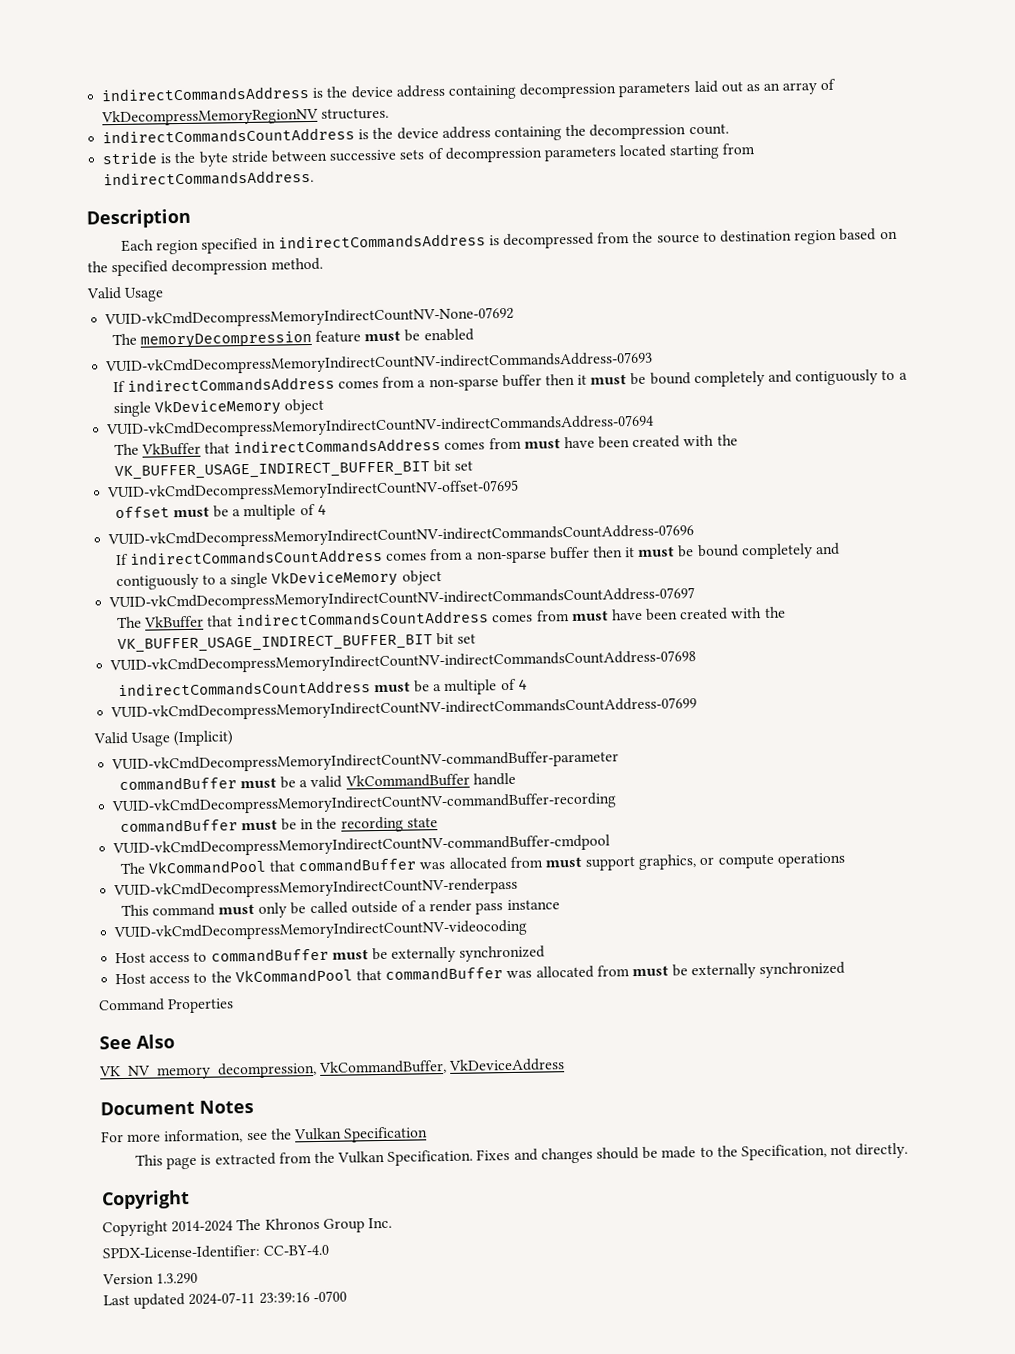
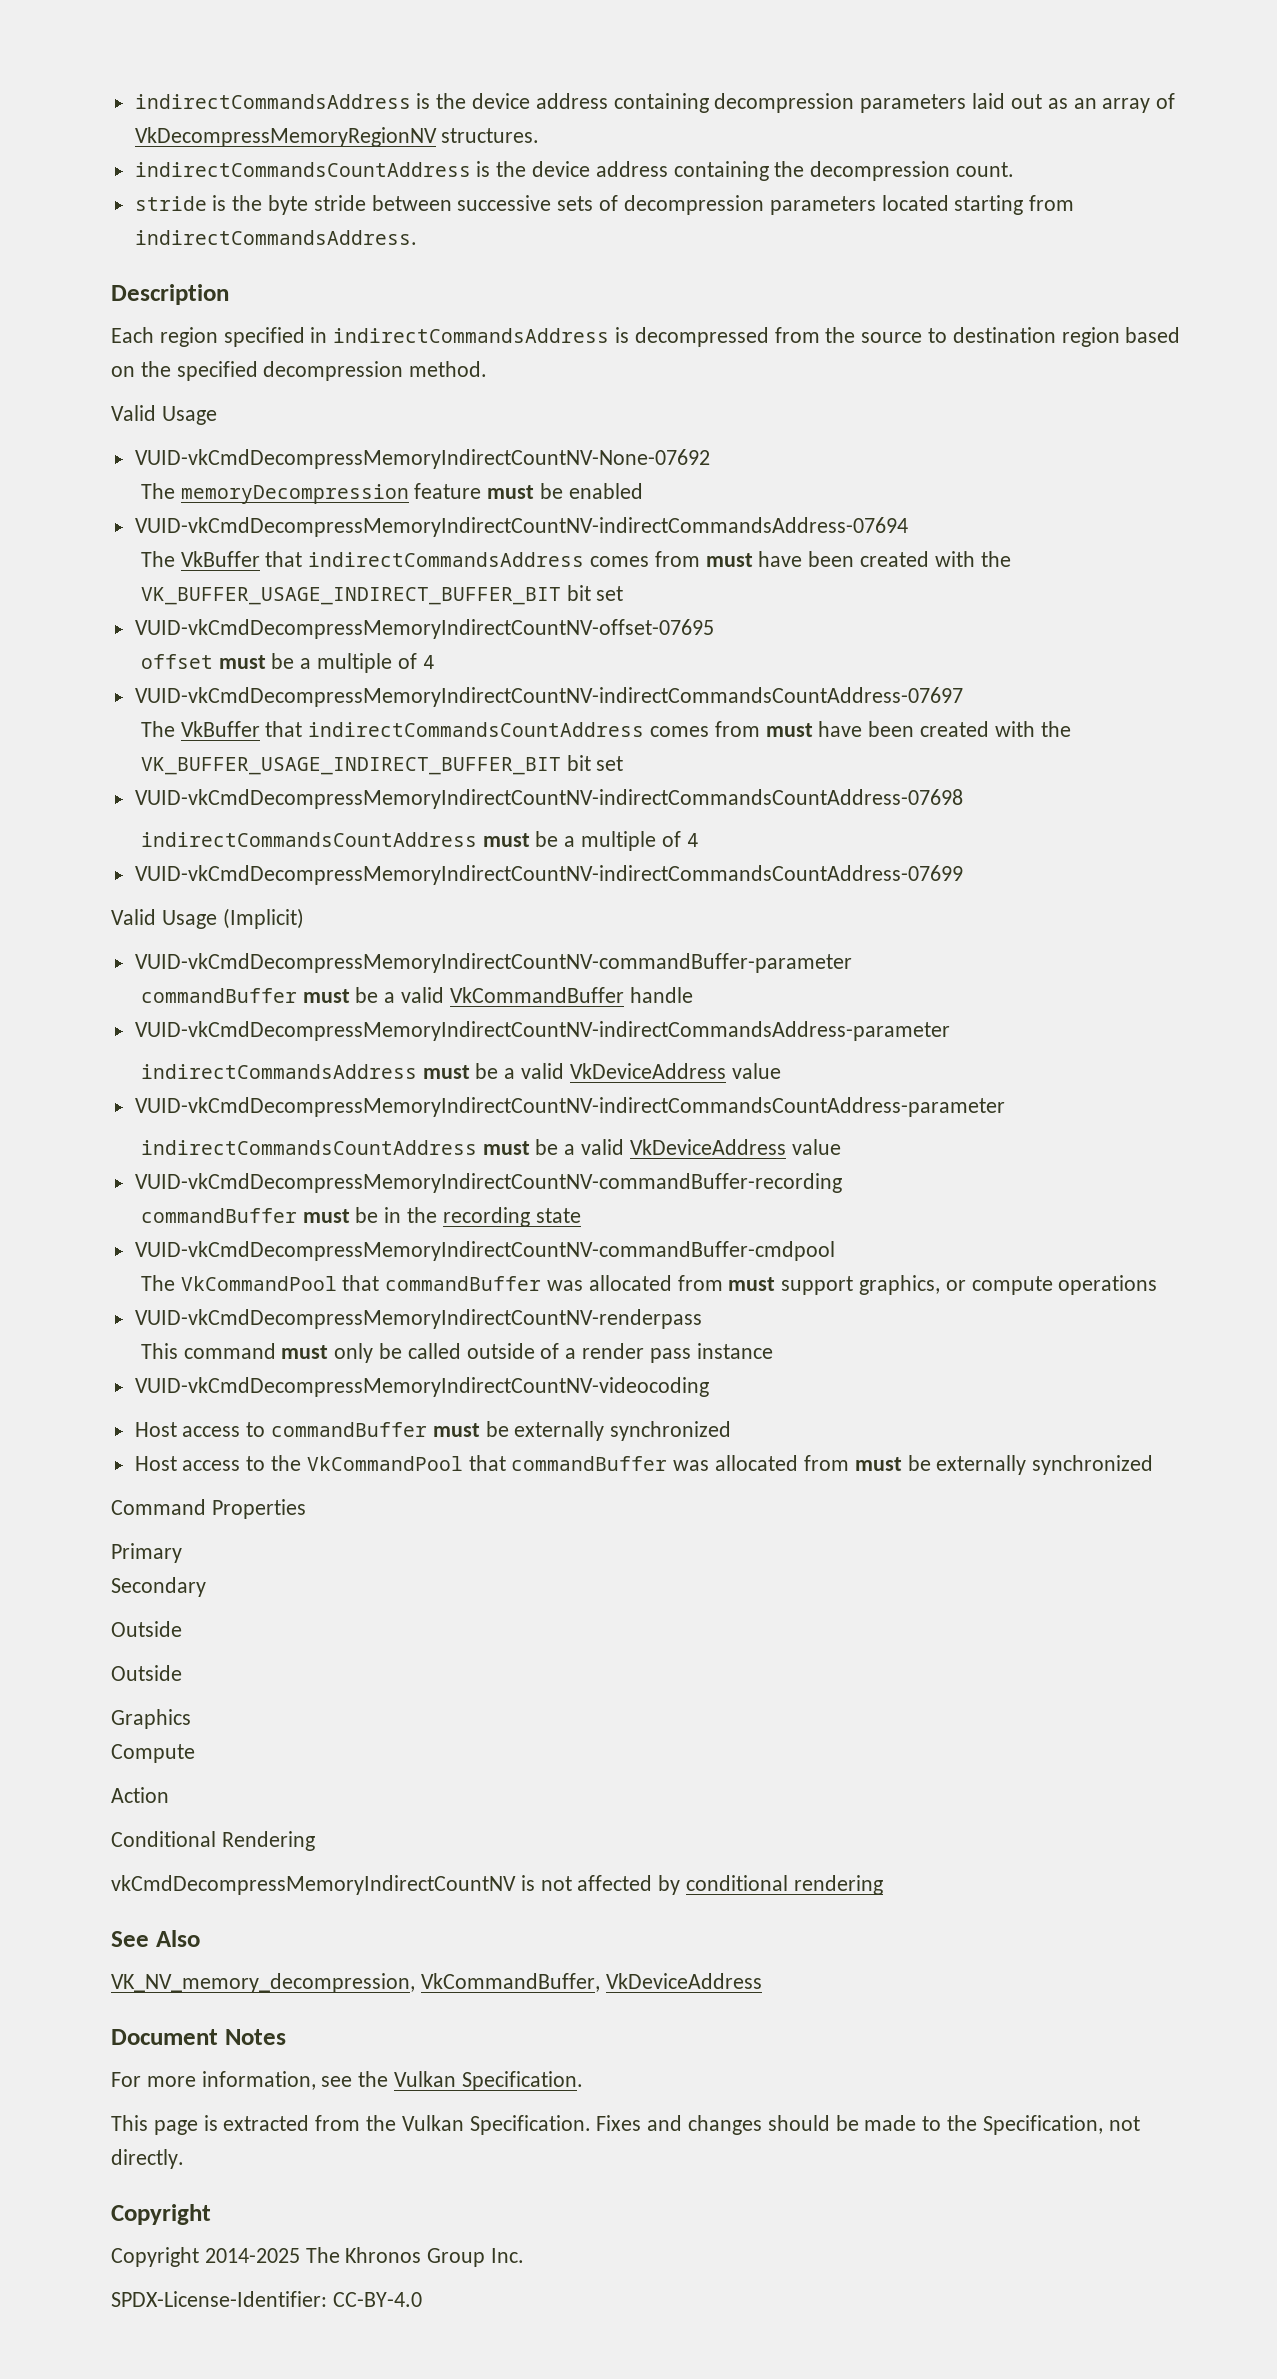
- VUID-vkCmdDecompressMemoryIndirectCountNV-indirectCommandsAddress-07693
- If indirectCommandsAddress comes from a non-sparse buffer then it must be bound completely and contiguously to a single VkDeviceMemory object
- VUID-vkCmdDecompressMemoryIndirectCountNV-indirectCommandsCountAddress-07696
- If indirectCommandsCountAddress comes from a non-sparse buffer then it must be bound completely and contiguously to a single VkDeviceMemory object
+ VUID-vkCmdDecompressMemoryIndirectCountNV-indirectCommandsAddress-parameter
+ indirectCommandsAddress must be a valid VkDeviceAddress value
+ VUID-vkCmdDecompressMemoryIndirectCountNV-indirectCommandsCountAddress-parameter
+ indirectCommandsCountAddress must be a valid VkDeviceAddress value
+ Primary
+ Secondary
+ Outside
+ Outside
+ Graphics
+ Compute
+ Action
+ Conditional Rendering
+ vkCmdDecompressMemoryIndirectCountNV is not affected by conditional rendering
- For more information, see the Vulkan Specification
+ For more information, see the Vulkan Specification.
- Copyright 2014-2024 The Khronos Group Inc.
+ Copyright 2014-2025 The Khronos Group Inc.
- Version 1.3.290
- Last updated 2024-07-11 23:39:16 -0700

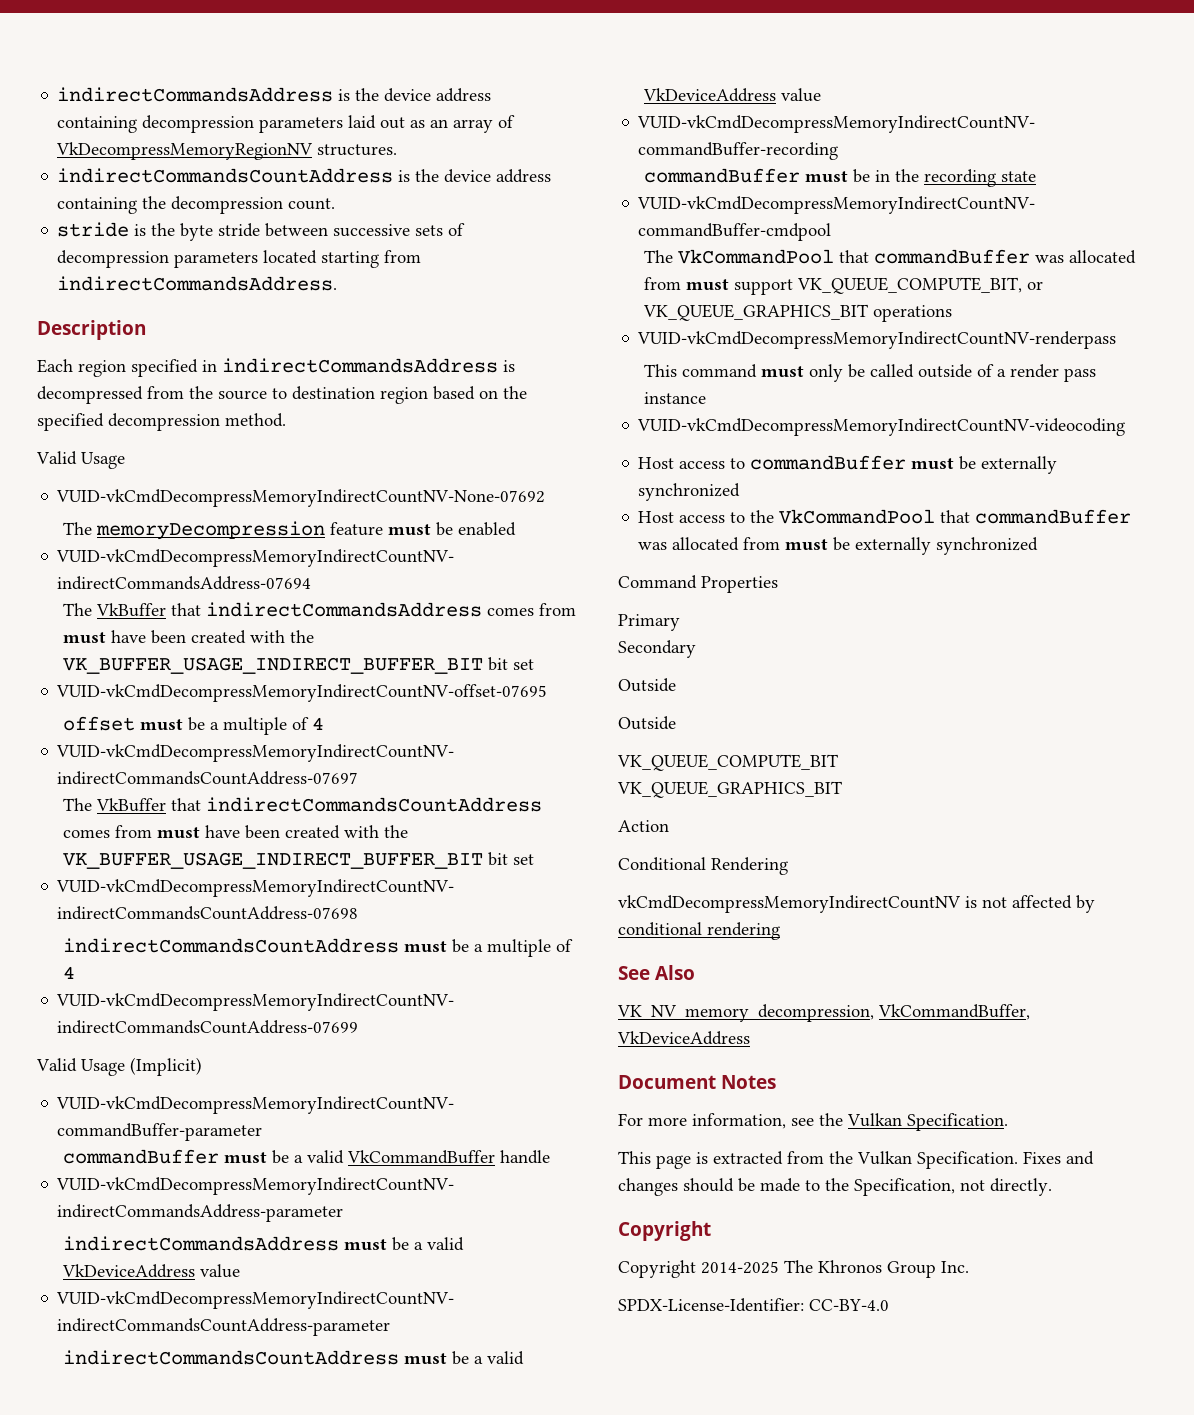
- The VkCommandPool that commandBuffer was allocated from must support graphics, or compute operations
+ The VkCommandPool that commandBuffer was allocated from must support VK_QUEUE_COMPUTE_BIT, or VK_QUEUE_GRAPHICS_BIT operations
- Graphics
- Compute
+ VK_QUEUE_COMPUTE_BIT
+ VK_QUEUE_GRAPHICS_BIT

